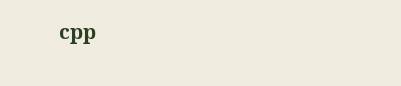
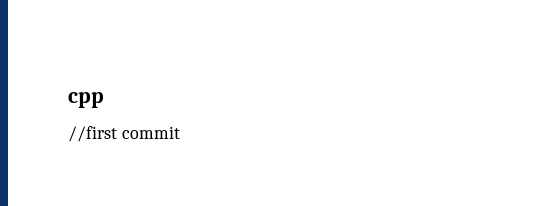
+ //first commit

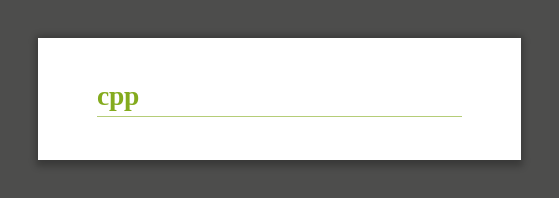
- //first commit

